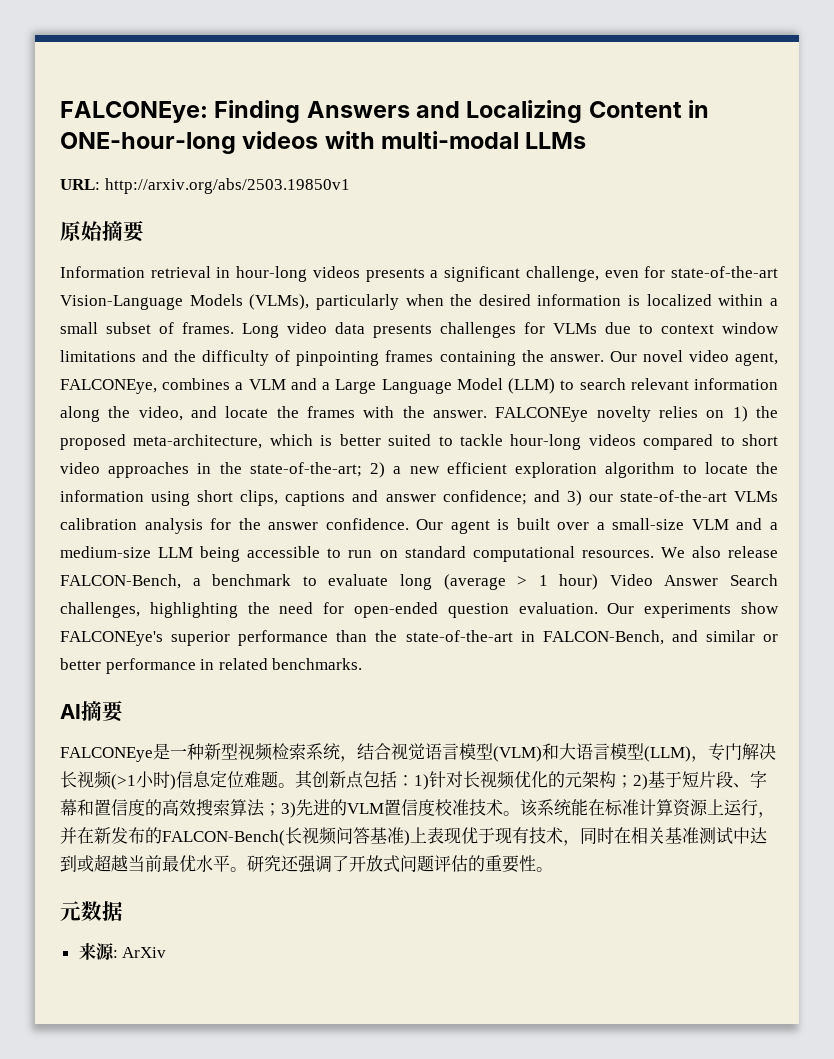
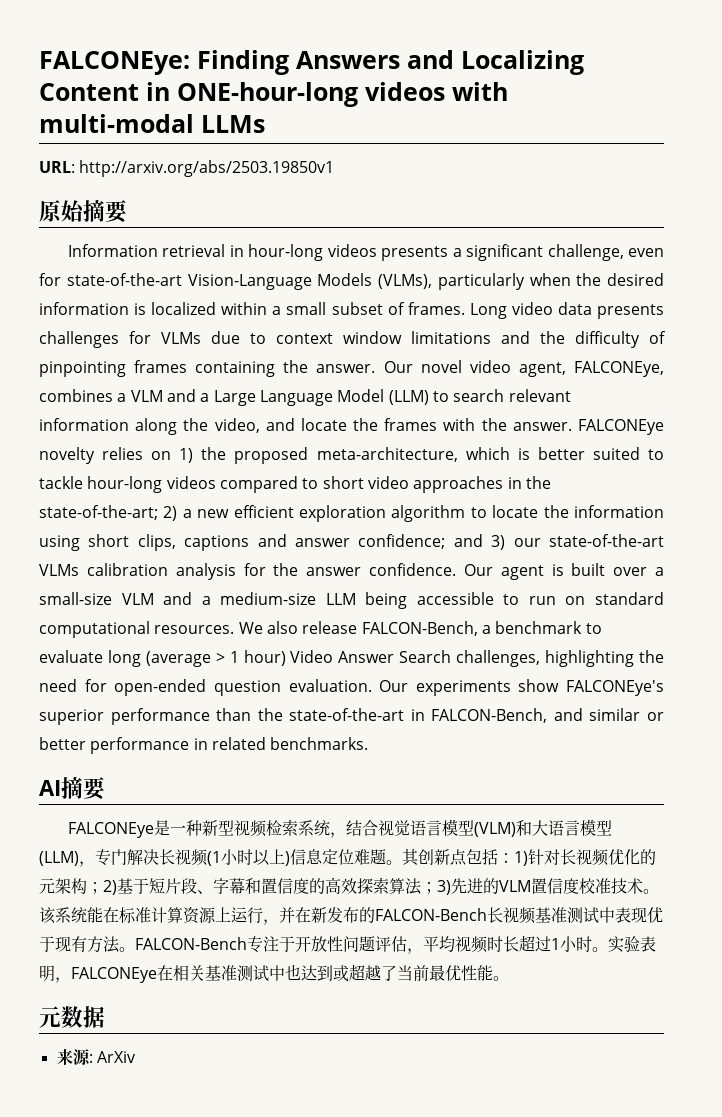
- FALCONEye是一种新型视频检索系统，结合视觉语言模型(VLM)和大语言模型(LLM)，专门解决长视频(>1小时)信息定位难题。
+ FALCONEye是一种新型视频检索系统，结合视觉语言模型(VLM)和大语言模型(LLM)，专门解决长视频(1小时以上)信息定位难题。
- 其创新点包括：1)针对长视频优化的元架构；2)基于短片段、字幕和置信度的高效搜索算法；3)先进的VLM置信度校准技术。
+ 其创新点包括：1)针对长视频优化的元架构；2)基于短片段、字幕和置信度的高效探索算法；3)先进的VLM置信度校准技术。
- 该系统能在标准计算资源上运行，并在新发布的FALCON-Bench(长视频问答基准)上表现优于现有技术，同时在相关基准测试中达到或超越当前最优水平。研究还强调了开放式问题评估的重要性。
+ 该系统能在标准计算资源上运行，并在新发布的FALCON-Bench长视频基准测试中表现优于现有方法。FALCON-Bench专注于开放性问题评估，平均视频时长超过1小时。实验表明，FALCONEye在相关基准测试中也达到或超越了当前最优性能。

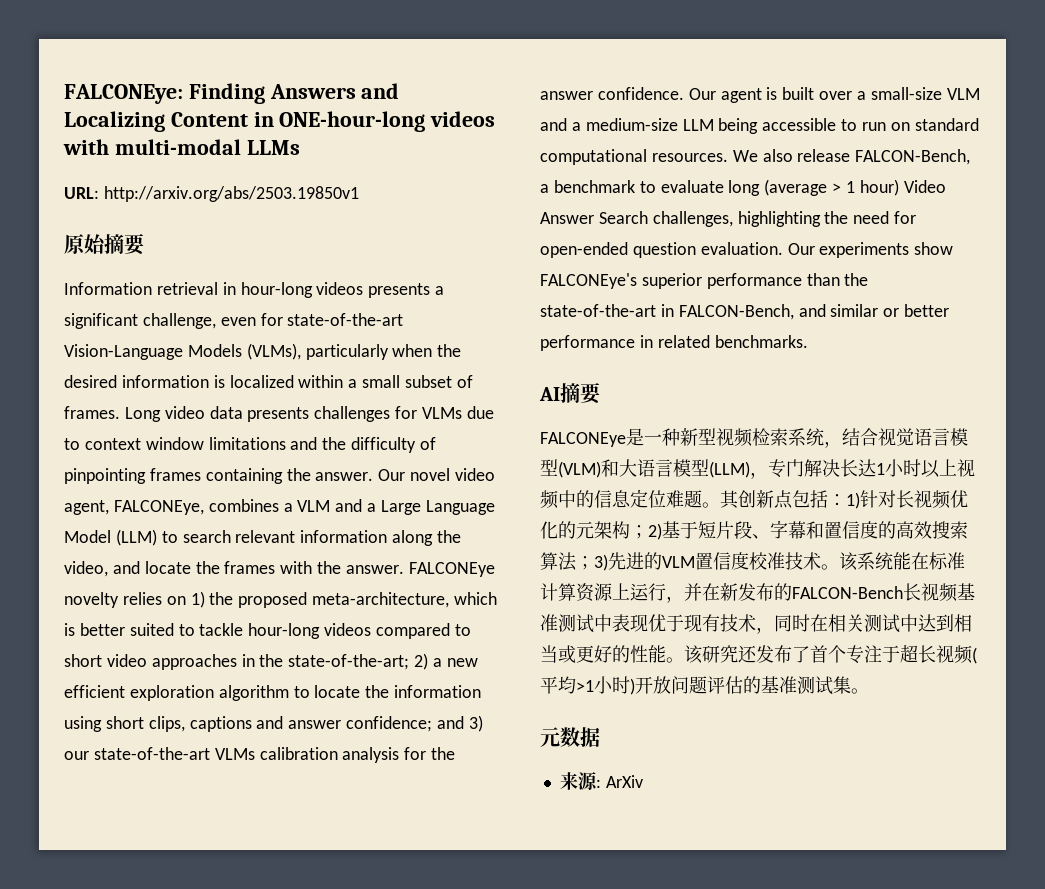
- FALCONEye是一种新型视频检索系统，结合视觉语言模型(VLM)和大语言模型(LLM)，专门解决长视频(1小时以上)信息定位难题。
+ FALCONEye是一种新型视频检索系统，结合视觉语言模型(VLM)和大语言模型(LLM)，专门解决长达1小时以上视频中的信息定位难题。
- 其创新点包括：1)针对长视频优化的元架构；2)基于短片段、字幕和置信度的高效探索算法；3)先进的VLM置信度校准技术。
+ 其创新点包括：1)针对长视频优化的元架构；2)基于短片段、字幕和置信度的高效搜索算法；3)先进的VLM置信度校准技术。
- 该系统能在标准计算资源上运行，并在新发布的FALCON-Bench长视频基准测试中表现优于现有方法。FALCON-Bench专注于开放性问题评估，平均视频时长超过1小时。实验表明，FALCONEye在相关基准测试中也达到或超越了当前最优性能。
+ 该系统能在标准计算资源上运行，并在新发布的FALCON-Bench长视频基准测试中表现优于现有技术，同时在相关测试中达到相当或更好的性能。该研究还发布了首个专注于超长视频(平均>1小时)开放问题评估的基准测试集。

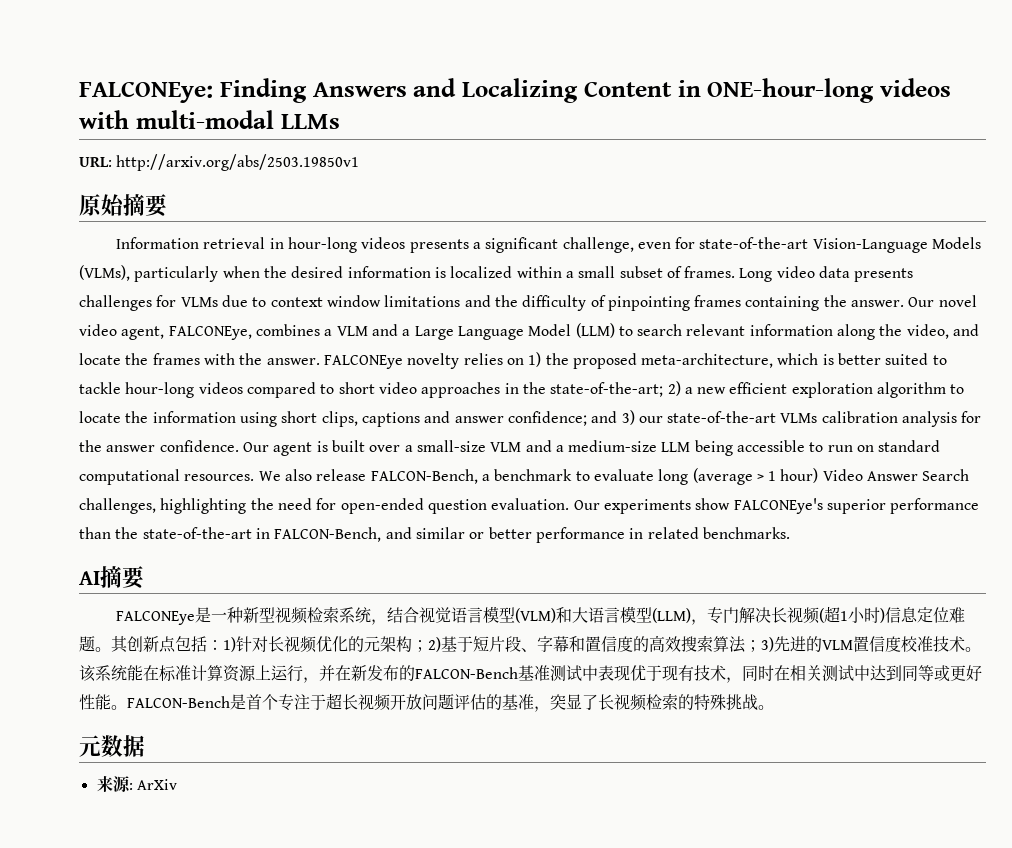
- FALCONEye是一种新型视频检索系统，结合视觉语言模型(VLM)和大语言模型(LLM)，专门解决长达1小时以上视频中的信息定位难题。
+ FALCONEye是一种新型视频检索系统，结合视觉语言模型(VLM)和大语言模型(LLM)，专门解决长视频(超1小时)信息定位难题。
- 该系统能在标准计算资源上运行，并在新发布的FALCON-Bench长视频基准测试中表现优于现有技术，同时在相关测试中达到相当或更好的性能。该研究还发布了首个专注于超长视频(平均>1小时)开放问题评估的基准测试集。
+ 该系统能在标准计算资源上运行，并在新发布的FALCON-Bench基准测试中表现优于现有技术，同时在相关测试中达到同等或更好性能。FALCON-Bench是首个专注于超长视频开放问题评估的基准，突显了长视频检索的特殊挑战。

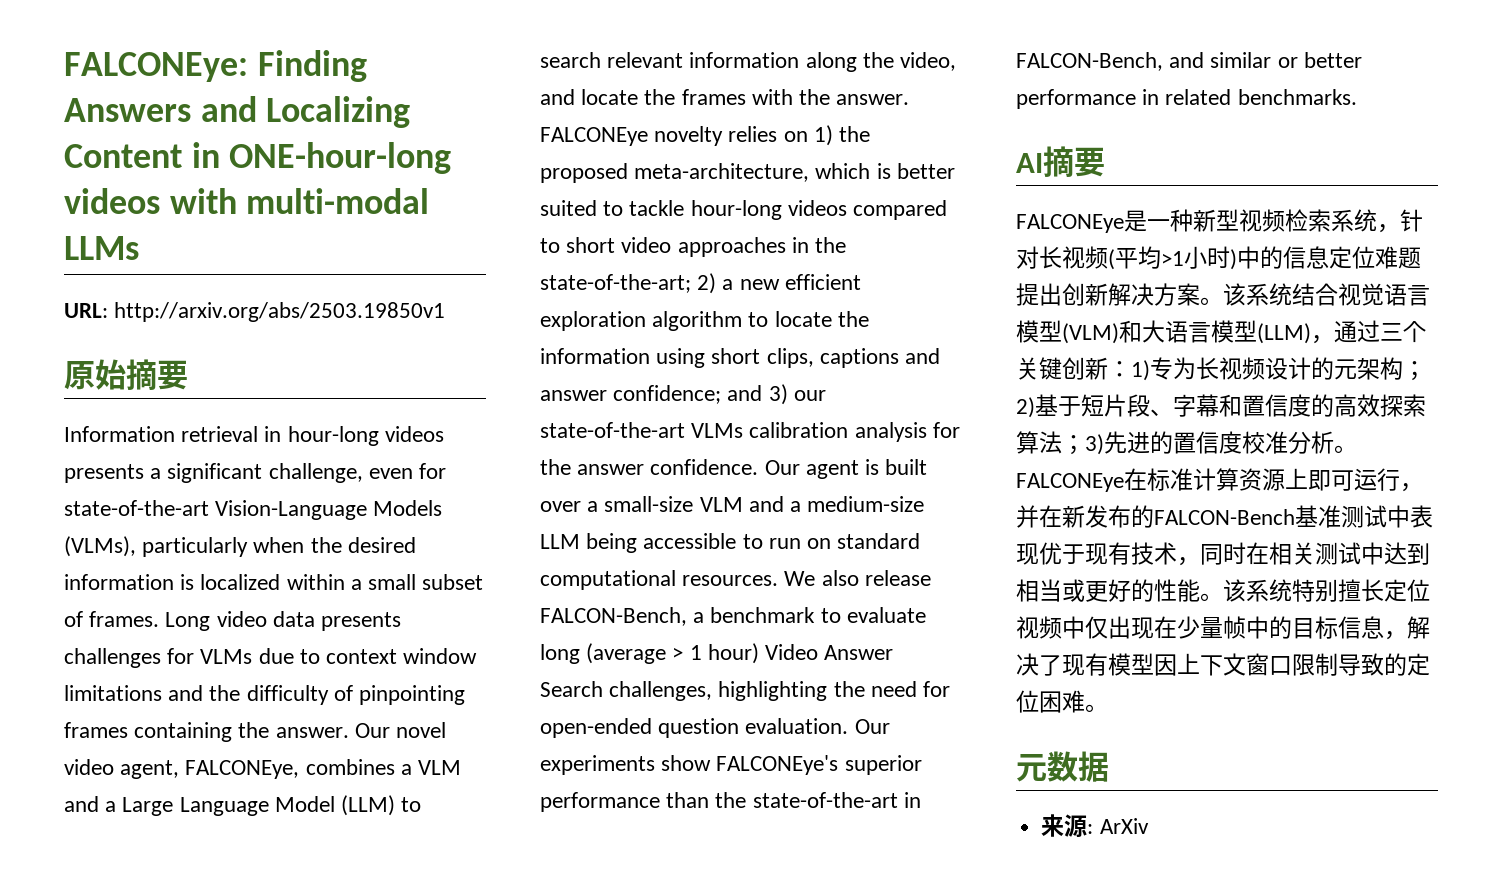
- FALCONEye是一种新型视频检索系统，结合视觉语言模型(VLM)和大语言模型(LLM)，专门解决长视频(超1小时)信息定位难题。其创新点包括：1)针对长视频优化的元架构；2)基于短片段、字幕和置信度的高效搜索算法；3)先进的VLM置信度校准技术。该系统能在标准计算资源上运行，并在新发布的FALCON-Bench基准测试中表现优于现有技术，同时在相关测试中达到同等或更好性能。FALCON-Bench是首个专注于超长视频开放问题评估的基准，突显了长视频检索的特殊挑战。
+ FALCONEye是一种新型视频检索系统，针对长视频(平均>1小时)中的信息定位难题提出创新解决方案。该系统结合视觉语言模型(VLM)和大语言模型(LLM)，通过三个关键创新：1)专为长视频设计的元架构；2)基于短片段、字幕和置信度的高效探索算法；3)先进的置信度校准分析。FALCONEye在标准计算资源上即可运行，并在新发布的FALCON-Bench基准测试中表现优于现有技术，同时在相关测试中达到相当或更好的性能。该系统特别擅长定位视频中仅出现在少量帧中的目标信息，解决了现有模型因上下文窗口限制导致的定位困难。

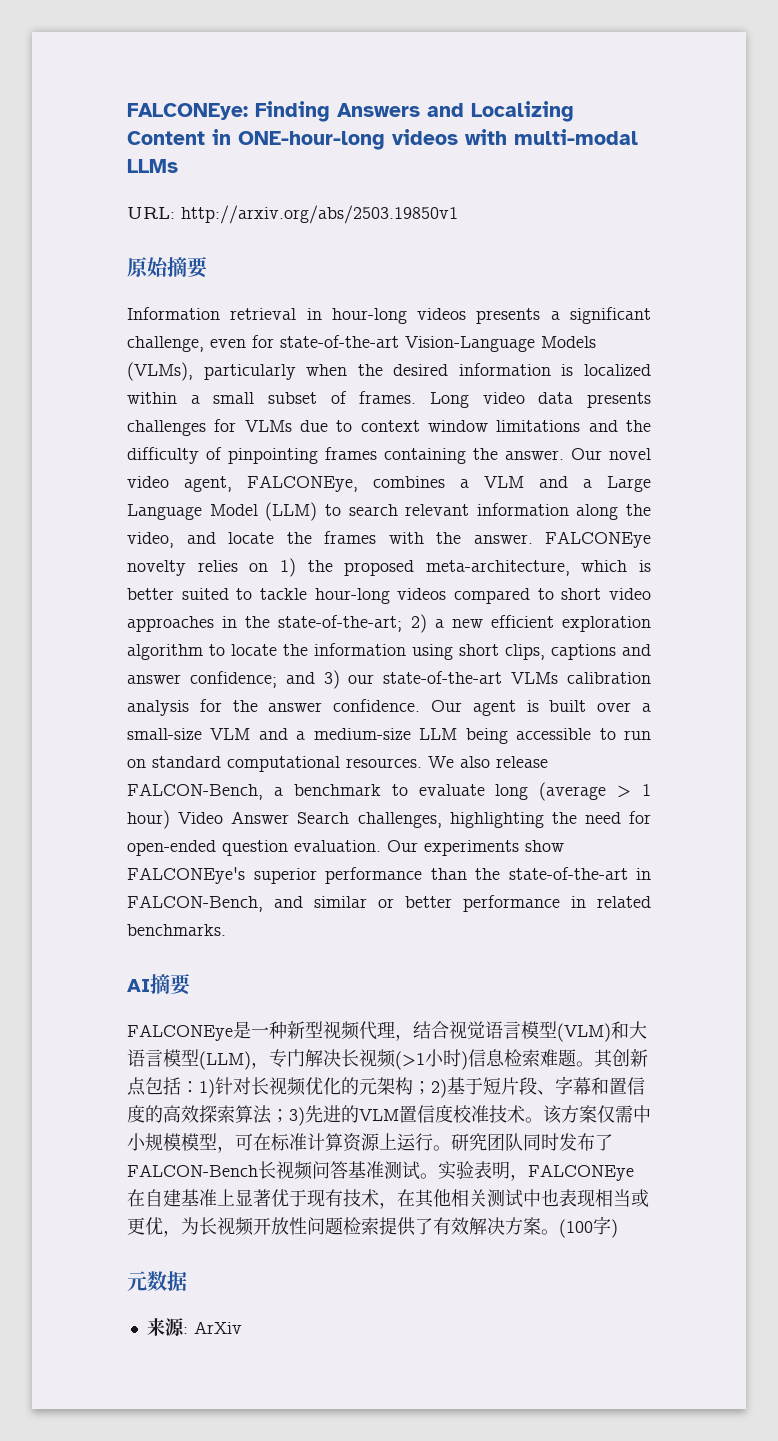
- FALCONEye是一种新型视频检索系统，针对长视频(平均>1小时)中的信息定位难题提出创新解决方案。该系统结合视觉语言模型(VLM)和大语言模型(LLM)，通过三个关键创新：1)专为长视频设计的元架构；2)基于短片段、字幕和置信度的高效探索算法；3)先进的置信度校准分析。FALCONEye在标准计算资源上即可运行，并在新发布的FALCON-Bench基准测试中表现优于现有技术，同时在相关测试中达到相当或更好的性能。该系统特别擅长定位视频中仅出现在少量帧中的目标信息，解决了现有模型因上下文窗口限制导致的定位困难。
+ FALCONEye是一种新型视频代理，结合视觉语言模型(VLM)和大语言模型(LLM)，专门解决长视频(>1小时)信息检索难题。其创新点包括：1)针对长视频优化的元架构；2)基于短片段、字幕和置信度的高效探索算法；3)先进的VLM置信度校准技术。该方案仅需中小规模模型，可在标准计算资源上运行。研究团队同时发布了FALCON-Bench长视频问答基准测试。实验表明，FALCONEye在自建基准上显著优于现有技术，在其他相关测试中也表现相当或更优，为长视频开放性问题检索提供了有效解决方案。(100字)

